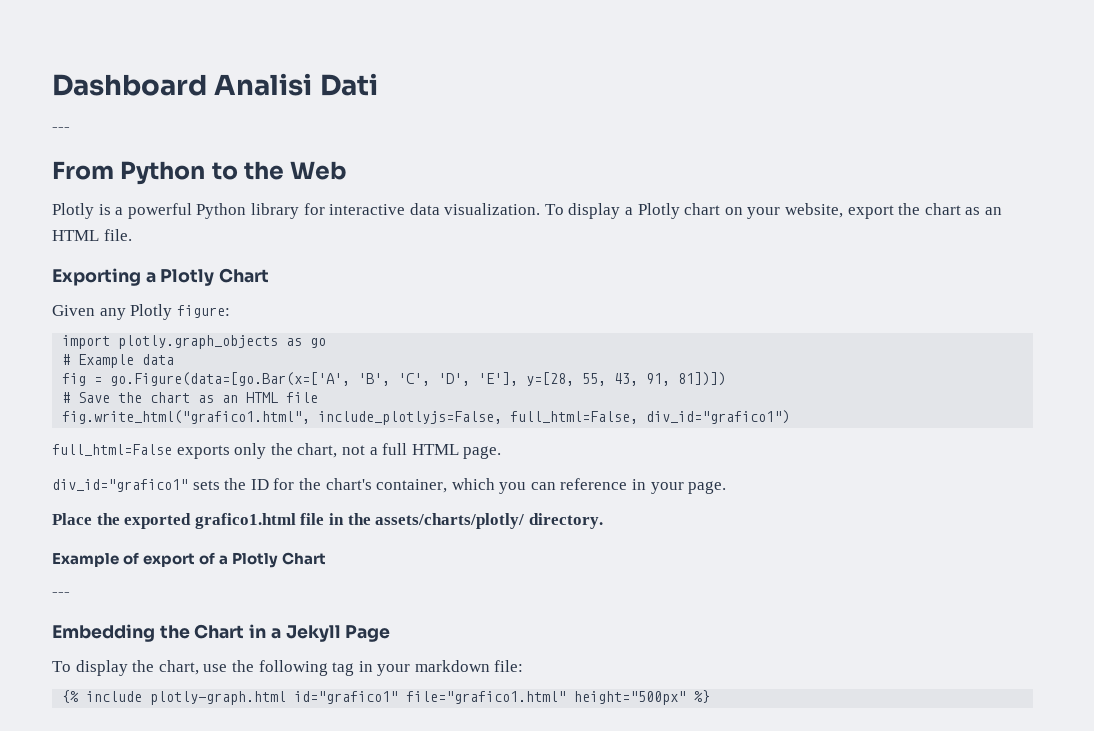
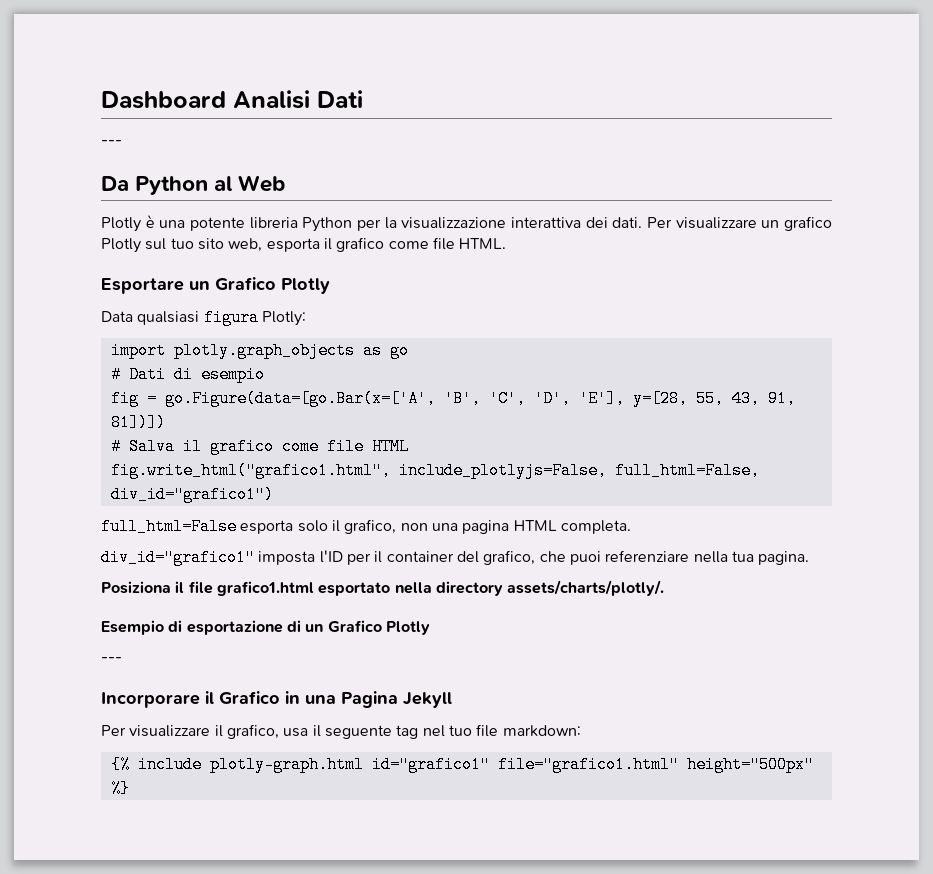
- From Python to the Web
- Plotly is a powerful Python library for interactive data visualization. To display a Plotly chart on your website, export the chart as an HTML file.
- Exporting a Plotly Chart
- Given any Plotly figure:
+ Da Python al Web
+ Plotly è una potente libreria Python per la visualizzazione interattiva dei dati. Per visualizzare un grafico Plotly sul tuo sito web, esporta il grafico come file HTML.
+ Esportare un Grafico Plotly
+ Data qualsiasi figura Plotly:
- # Example data
+ # Dati di esempio
- # Save the chart as an HTML file
+ # Salva il grafico come file HTML
- full_html=False exports only the chart, not a full HTML page.
- div_id="grafico1" sets the ID for the chart's container, which you can reference in your page.
- Place the exported grafico1.html file in the assets/charts/plotly/ directory.
- Example of export of a Plotly Chart
+ full_html=False esporta solo il grafico, non una pagina HTML completa.
+ div_id="grafico1" imposta l'ID per il container del grafico, che puoi referenziare nella tua pagina.
+ Posiziona il file grafico1.html esportato nella directory assets/charts/plotly/.
+ Esempio di esportazione di un Grafico Plotly
  ---
- Embedding the Chart in a Jekyll Page
- To display the chart, use the following tag in your markdown file:
+ Incorporare il Grafico in una Pagina Jekyll
+ Per visualizzare il grafico, usa il seguente tag nel tuo file markdown:

